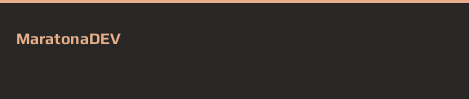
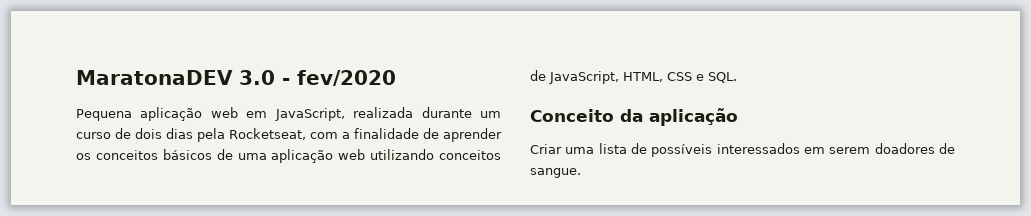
- MaratonaDEV
+ MaratonaDEV 3.0 - fev/2020
+ Pequena aplicação web em JavaScript, realizada durante um curso de dois dias pela Rocketseat, com a finalidade de aprender os conceitos básicos de uma aplicação web utilizando conceitos de JavaScript, HTML, CSS e SQL.
+ Conceito da aplicação
+ Criar uma lista de possíveis interessados em serem doadores de sangue.

